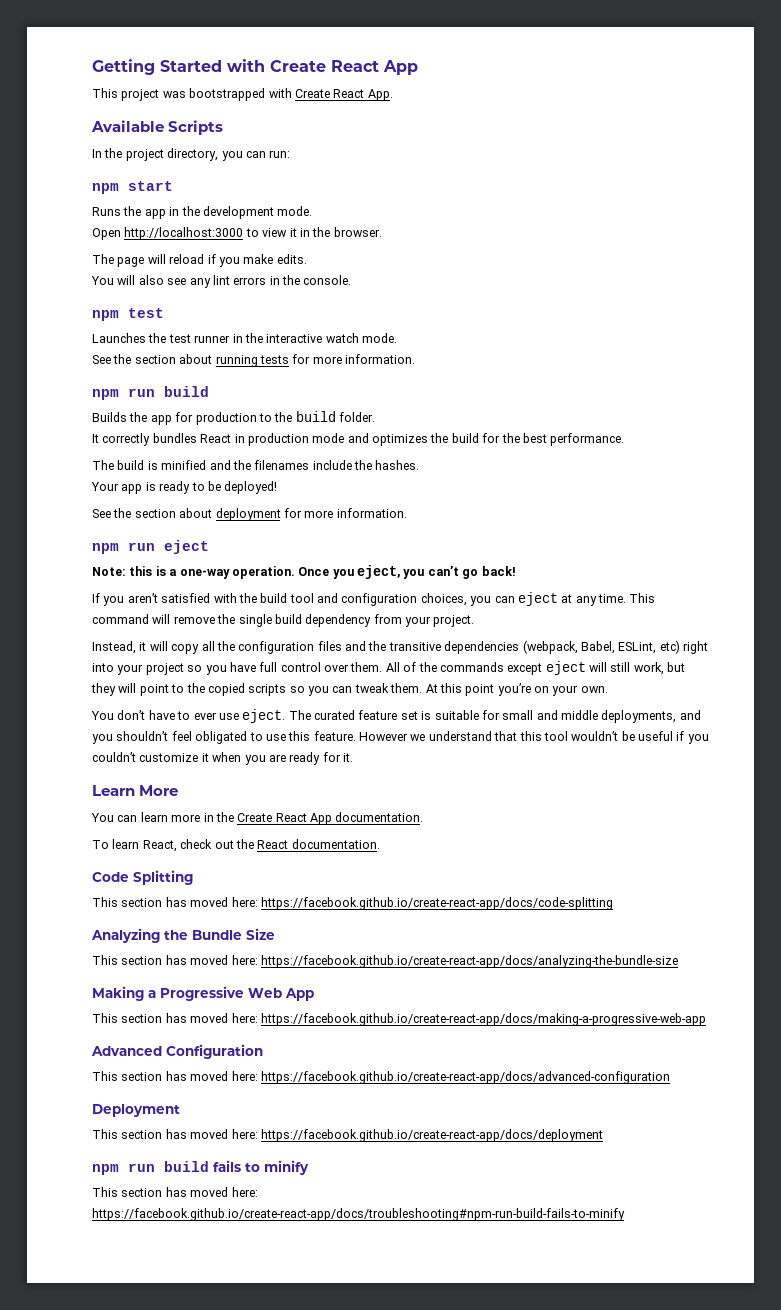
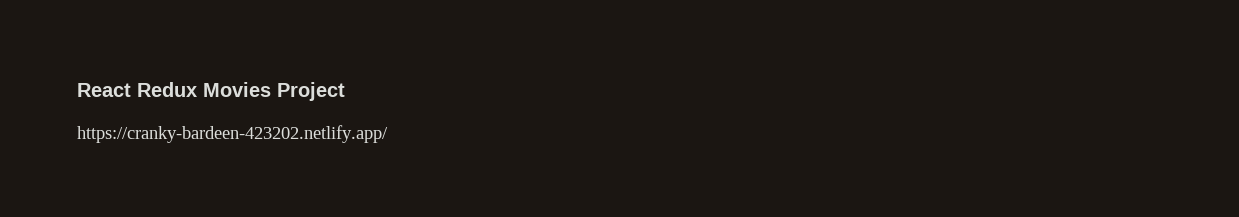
- Getting Started with Create React App
- This project was bootstrapped with Create React App.
- Available Scripts
- In the project directory, you can run:
- npm start
- Runs the app in the development mode.
- Open http://localhost:3000 to view it in the browser.
- The page will reload if you make edits.
- You will also see any lint errors in the console.
- npm test
- Launches the test runner in the interactive watch mode.
- See the section about running tests for more information.
- npm run build
- Builds the app for production to the build folder.
- It correctly bundles React in production mode and optimizes the build for the best performance.
- The build is minified and the filenames include the hashes.
- Your app is ready to be deployed!
- See the section about deployment for more information.
- npm run eject
- Note: this is a one-way operation. Once you eject, you can’t go back!
- If you aren’t satisfied with the build tool and configuration choices, you can eject at any time. This command will remove the single build dependency from your project.
- Instead, it will copy all the configuration files and the transitive dependencies (webpack, Babel, ESLint, etc) right into your project so you have full control over them. All of the commands except eject will still work, but they will point to the copied scripts so you can tweak them. At this point you’re on your own.
- You don’t have to ever use eject. The curated feature set is suitable for small and middle deployments, and you shouldn’t feel obligated to use this feature. However we understand that this tool wouldn’t be useful if you couldn’t customize it when you are ready for it.
- Learn More
- You can learn more in the Create React App documentation.
- To learn React, check out the React documentation.
- Code Splitting
- This section has moved here: https://facebook.github.io/create-react-app/docs/code-splitting
- Analyzing the Bundle Size
- This section has moved here: https://facebook.github.io/create-react-app/docs/analyzing-the-bundle-size
- Making a Progressive Web App
- This section has moved here: https://facebook.github.io/create-react-app/docs/making-a-progressive-web-app
- Advanced Configuration
- This section has moved here: https://facebook.github.io/create-react-app/docs/advanced-configuration
- Deployment
- This section has moved here: https://facebook.github.io/create-react-app/docs/deployment
- npm run build fails to minify
- This section has moved here: https://facebook.github.io/create-react-app/docs/troubleshooting#npm-run-build-fails-to-minify
+ React Redux Movies Project
+ https://cranky-bardeen-423202.netlify.app/

